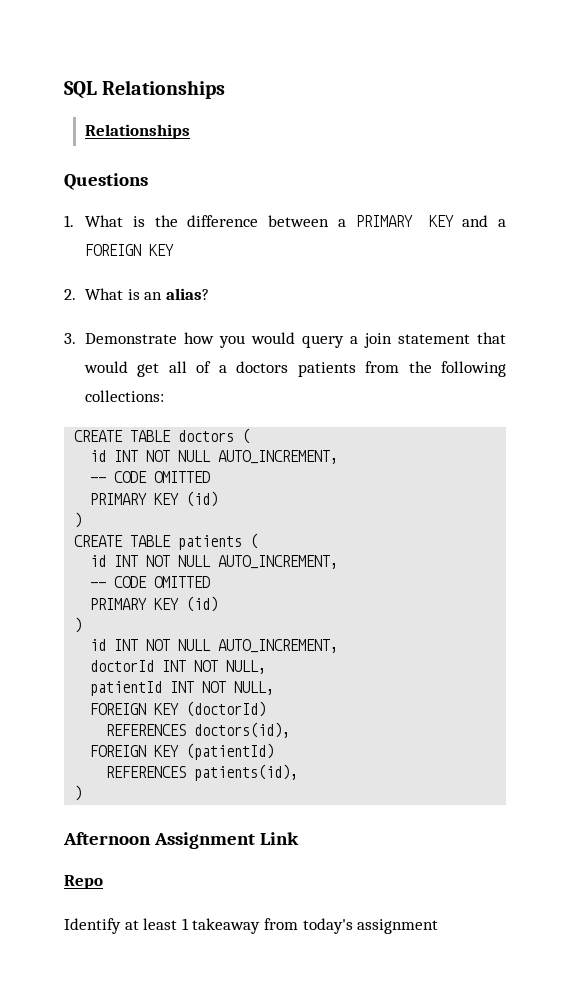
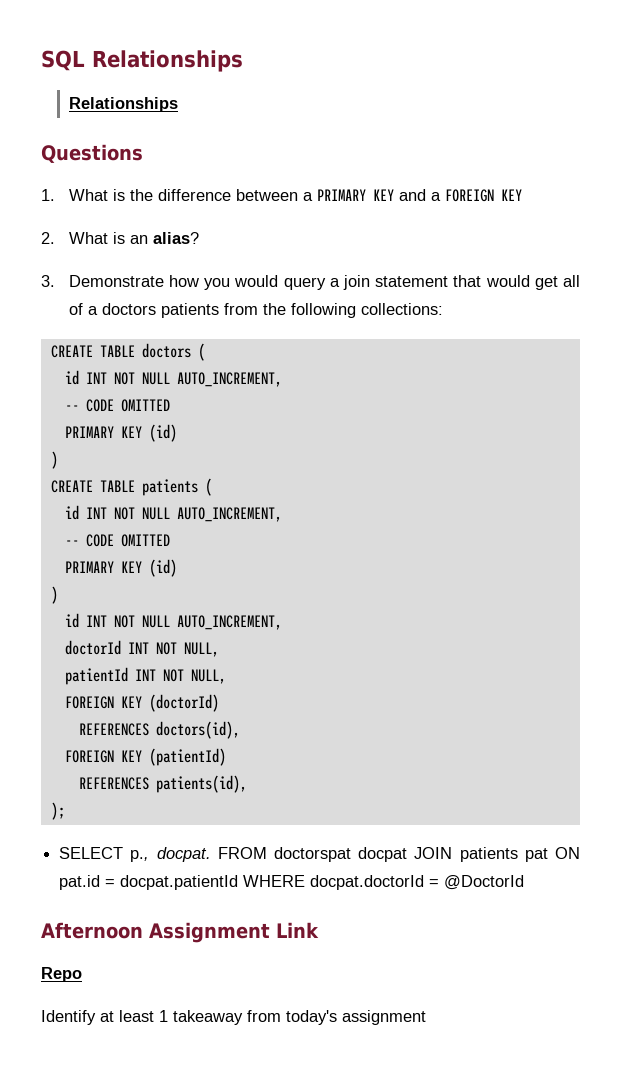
  REFERENCES patients(id),
- )
+ );
+ SELECT p., docpat. FROM doctorspat docpat JOIN patients pat ON pat.id = docpat.patientId WHERE docpat.doctorId = @DoctorId

